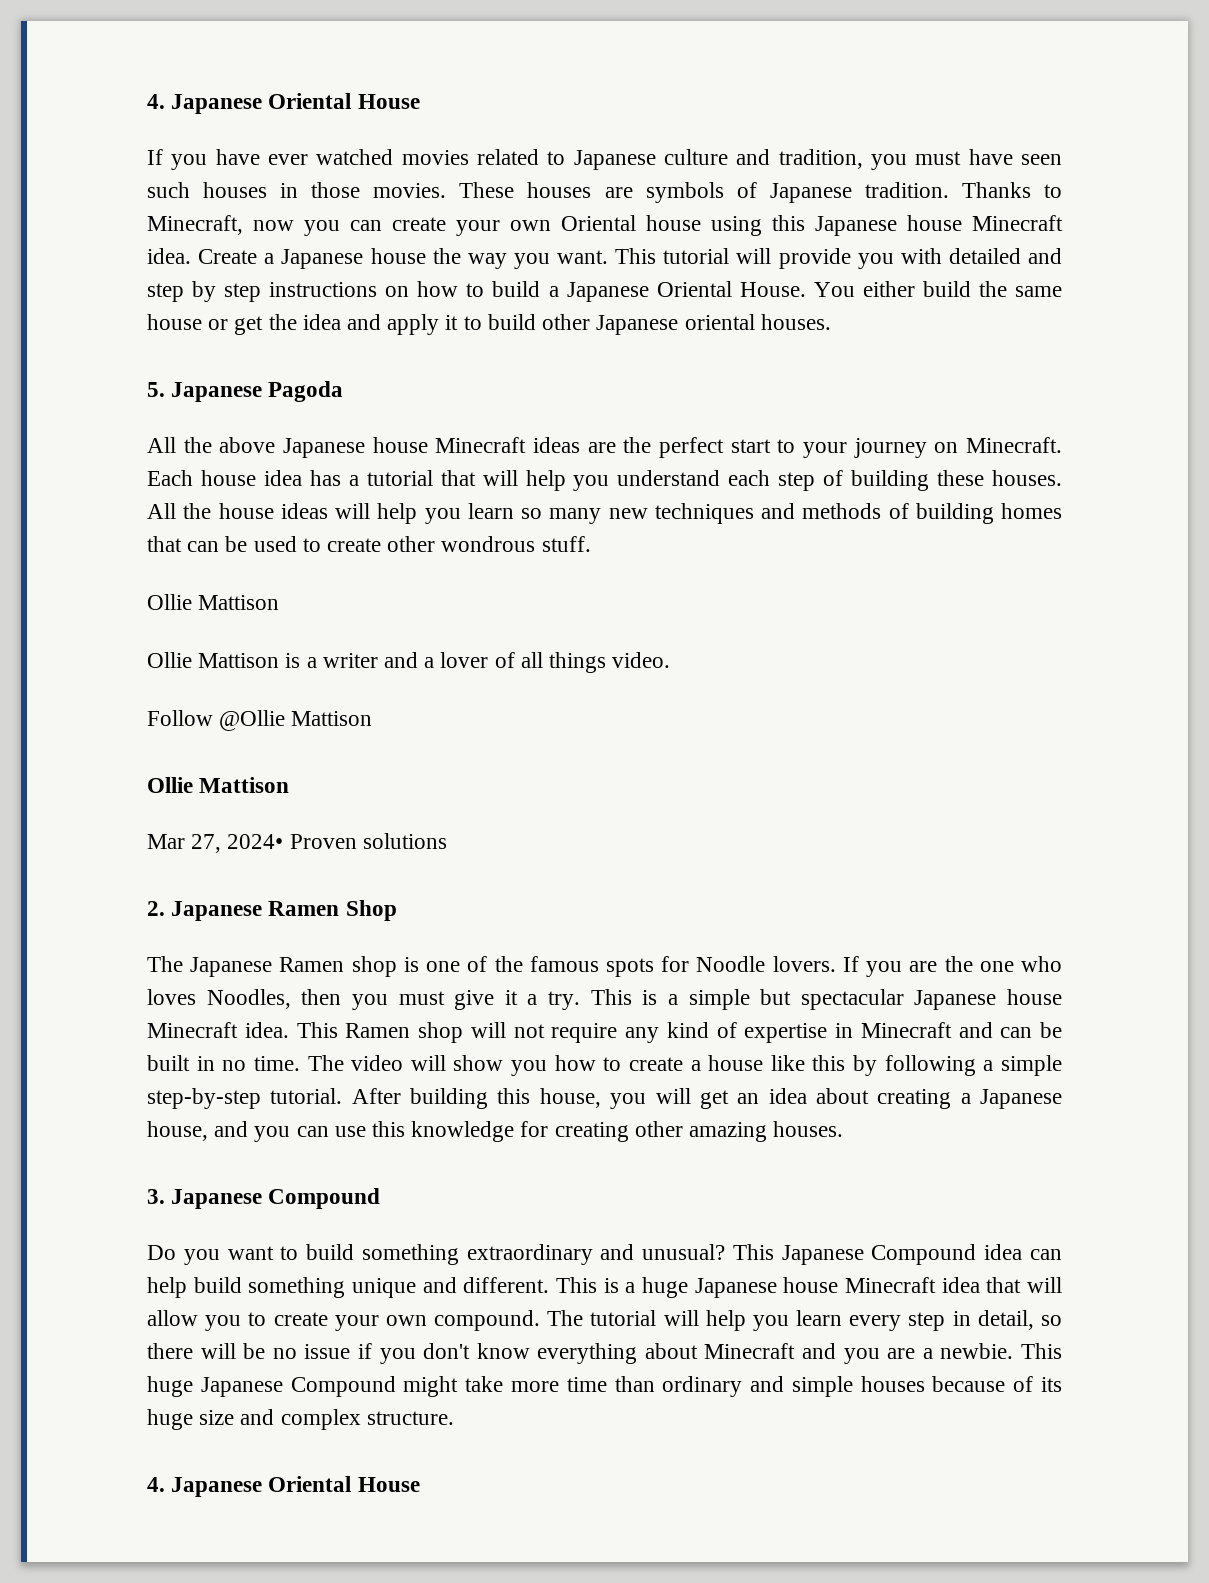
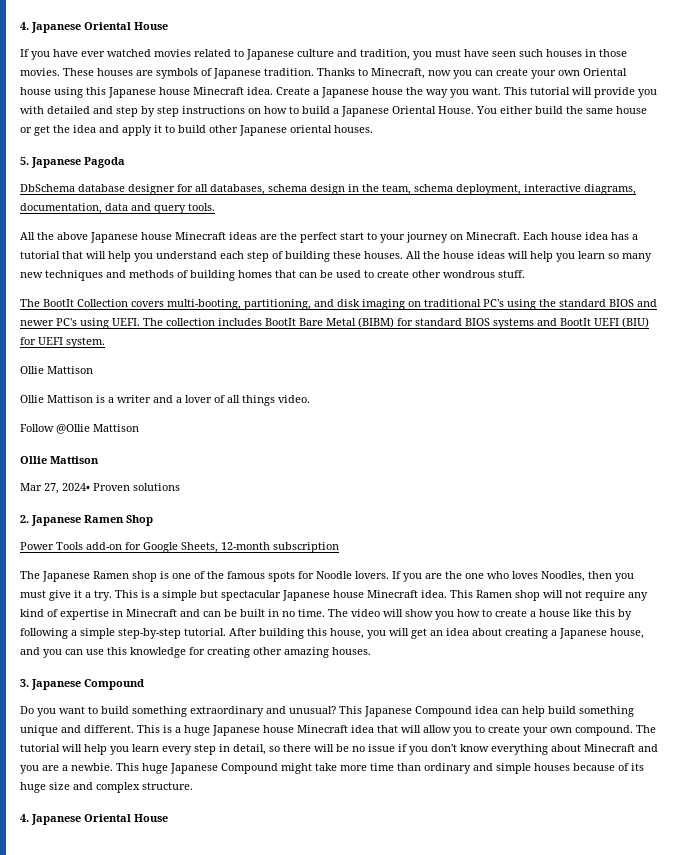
+ DbSchema database designer for all databases, schema design in the team, schema deployment, interactive diagrams, documentation, data and query tools.
+ The BootIt Collection covers multi-booting, partitioning, and disk imaging on traditional PC's using the standard BIOS and newer PC's using UEFI. The collection includes BootIt Bare Metal (BIBM) for standard BIOS systems and BootIt UEFI (BIU) for UEFI system.
+ Power Tools add-on for Google Sheets, 12-month subscription

